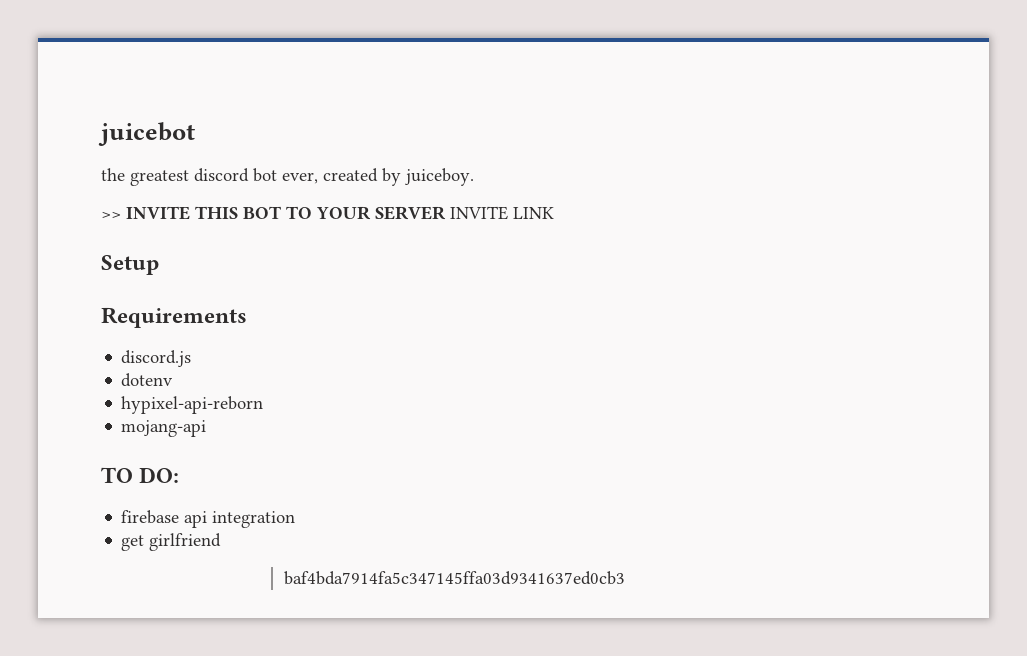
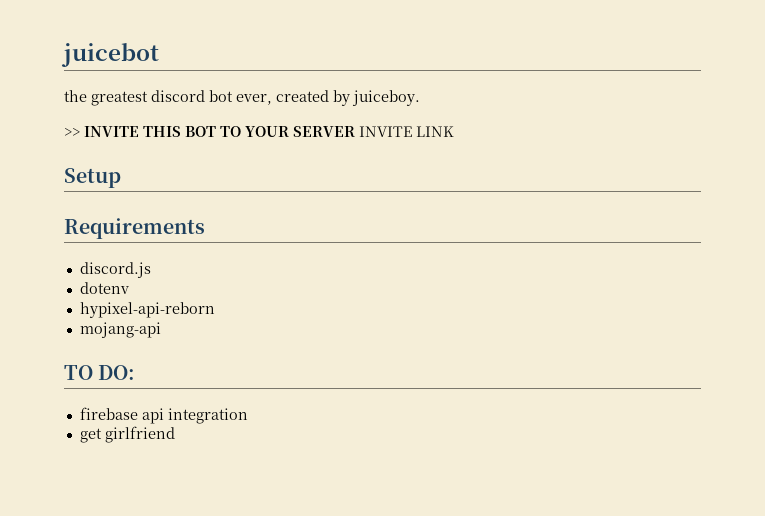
- baf4bda7914fa5c347145ffa03d9341637ed0cb3

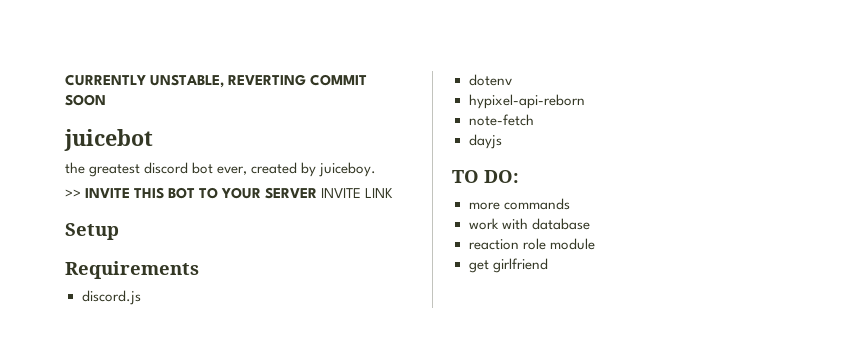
+ CURRENTLY UNSTABLE, REVERTING COMMIT SOON
- mojang-api
+ note-fetch
+ dayjs
- firebase api integration
+ more commands
+ work with database
+ reaction role module

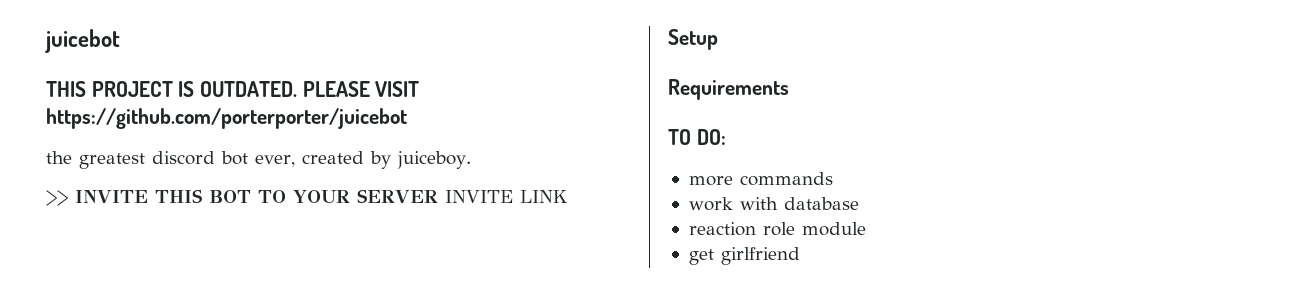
- CURRENTLY UNSTABLE, REVERTING COMMIT SOON
  juicebot
+ THIS PROJECT IS OUTDATED. PLEASE VISIT https://github.com/porterporter/juicebot
- discord.js
- dotenv
- hypixel-api-reborn
- note-fetch
- dayjs

